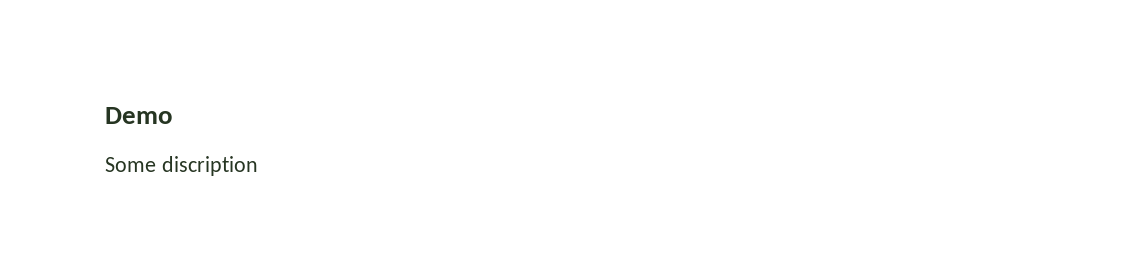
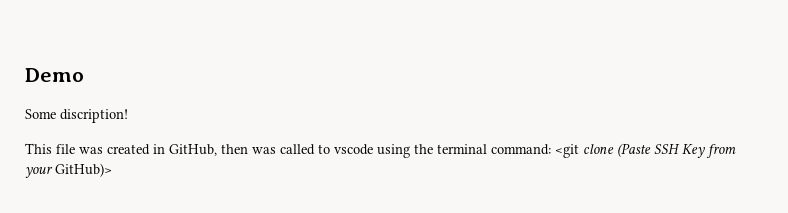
- Some discription
+ Some discription!
+ This file was created in GitHub, then was called to vscode using the terminal command: <git clone (Paste SSH Key from your GitHub)>

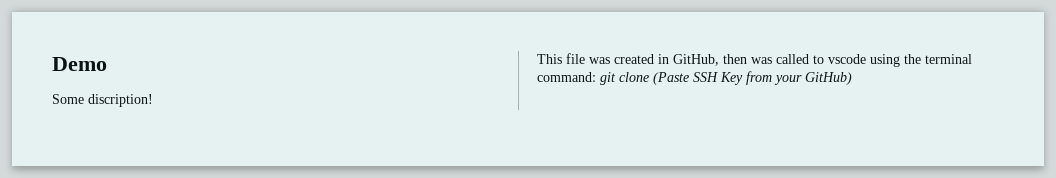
- This file was created in GitHub, then was called to vscode using the terminal command: <git clone (Paste SSH Key from your GitHub)>
+ This file was created in GitHub, then was called to vscode using the terminal command: git clone (Paste SSH Key from your GitHub)

